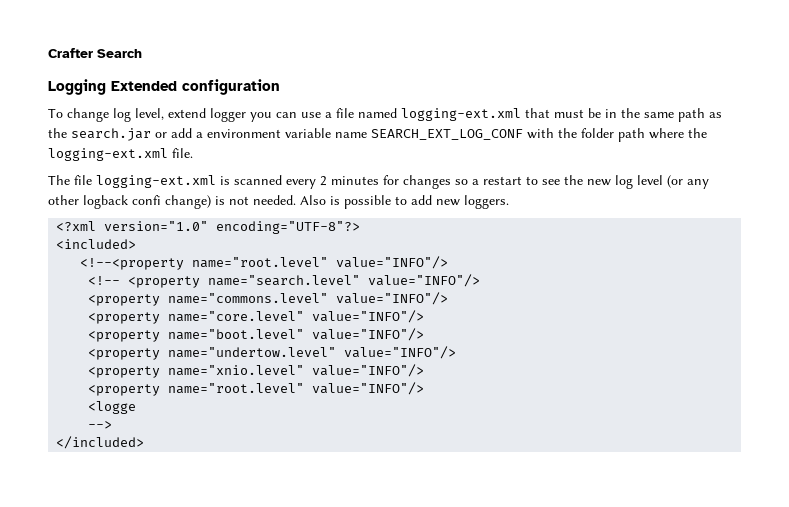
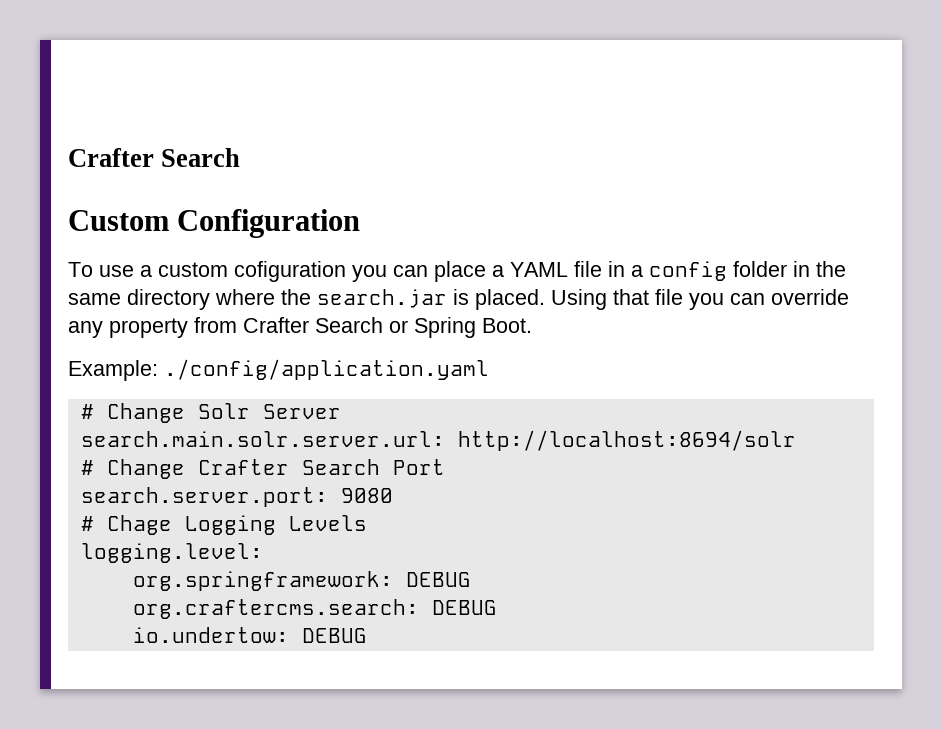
- Logging Extended configuration
- To change log level, extend logger you can use a file named logging-ext.xml that must be in the same path as the search.jar or add a environment variable name SEARCH_EXT_LOG_CONF with the folder path where the logging-ext.xml file.
- The file logging-ext.xml is scanned every 2 minutes for changes so a restart to see the new log level (or any other logback confi change) is not needed. Also is possible to add new loggers.
- <?xml version="1.0" encoding="UTF-8"?>
- <included>
- <!--<property name="root.level" value="INFO"/>
- <!-- <property name="search.level" value="INFO"/>
- <property name="commons.level" value="INFO"/>
- <property name="core.level" value="INFO"/>
- <property name="boot.level" value="INFO"/>
- <property name="undertow.level" value="INFO"/>
- <property name="xnio.level" value="INFO"/>
- <property name="root.level" value="INFO"/>
- <logge
- -->
- </included>
+ Custom Configuration
+ To use a custom cofiguration you can place a YAML file in a config folder in the same directory where the search.jar is placed. Using that file you can override any property from Crafter Search or Spring Boot.
+ Example: ./config/application.yaml
+ # Change Solr Server
+ search.main.solr.server.url: http://localhost:8694/solr
+ # Change Crafter Search Port
+ search.server.port: 9080
+ # Chage Logging Levels
+ logging.level:
+ org.springframework: DEBUG
+ org.craftercms.search: DEBUG
+ io.undertow: DEBUG

